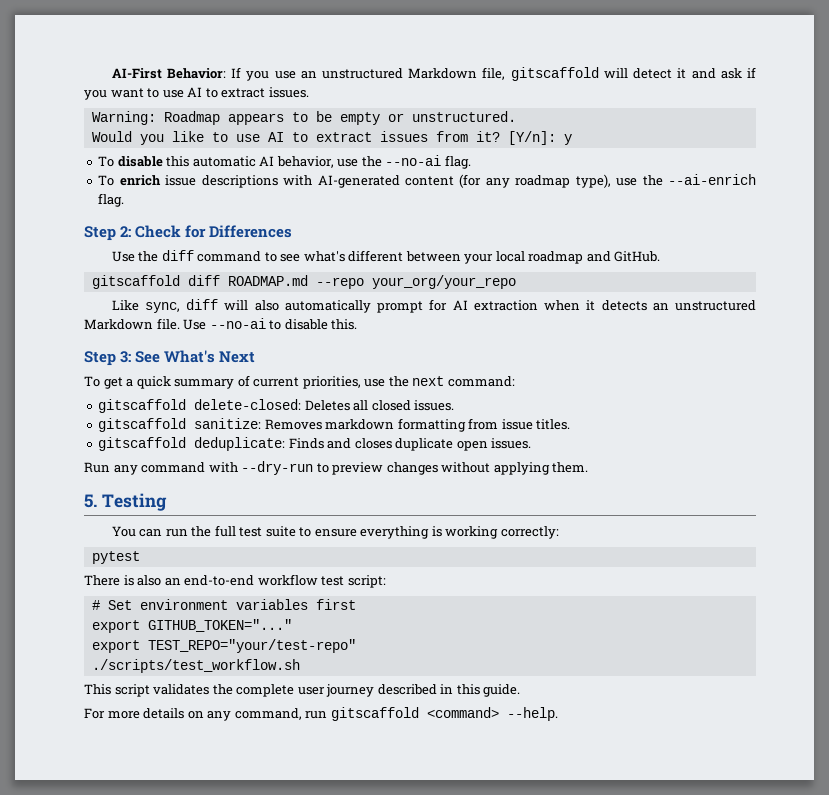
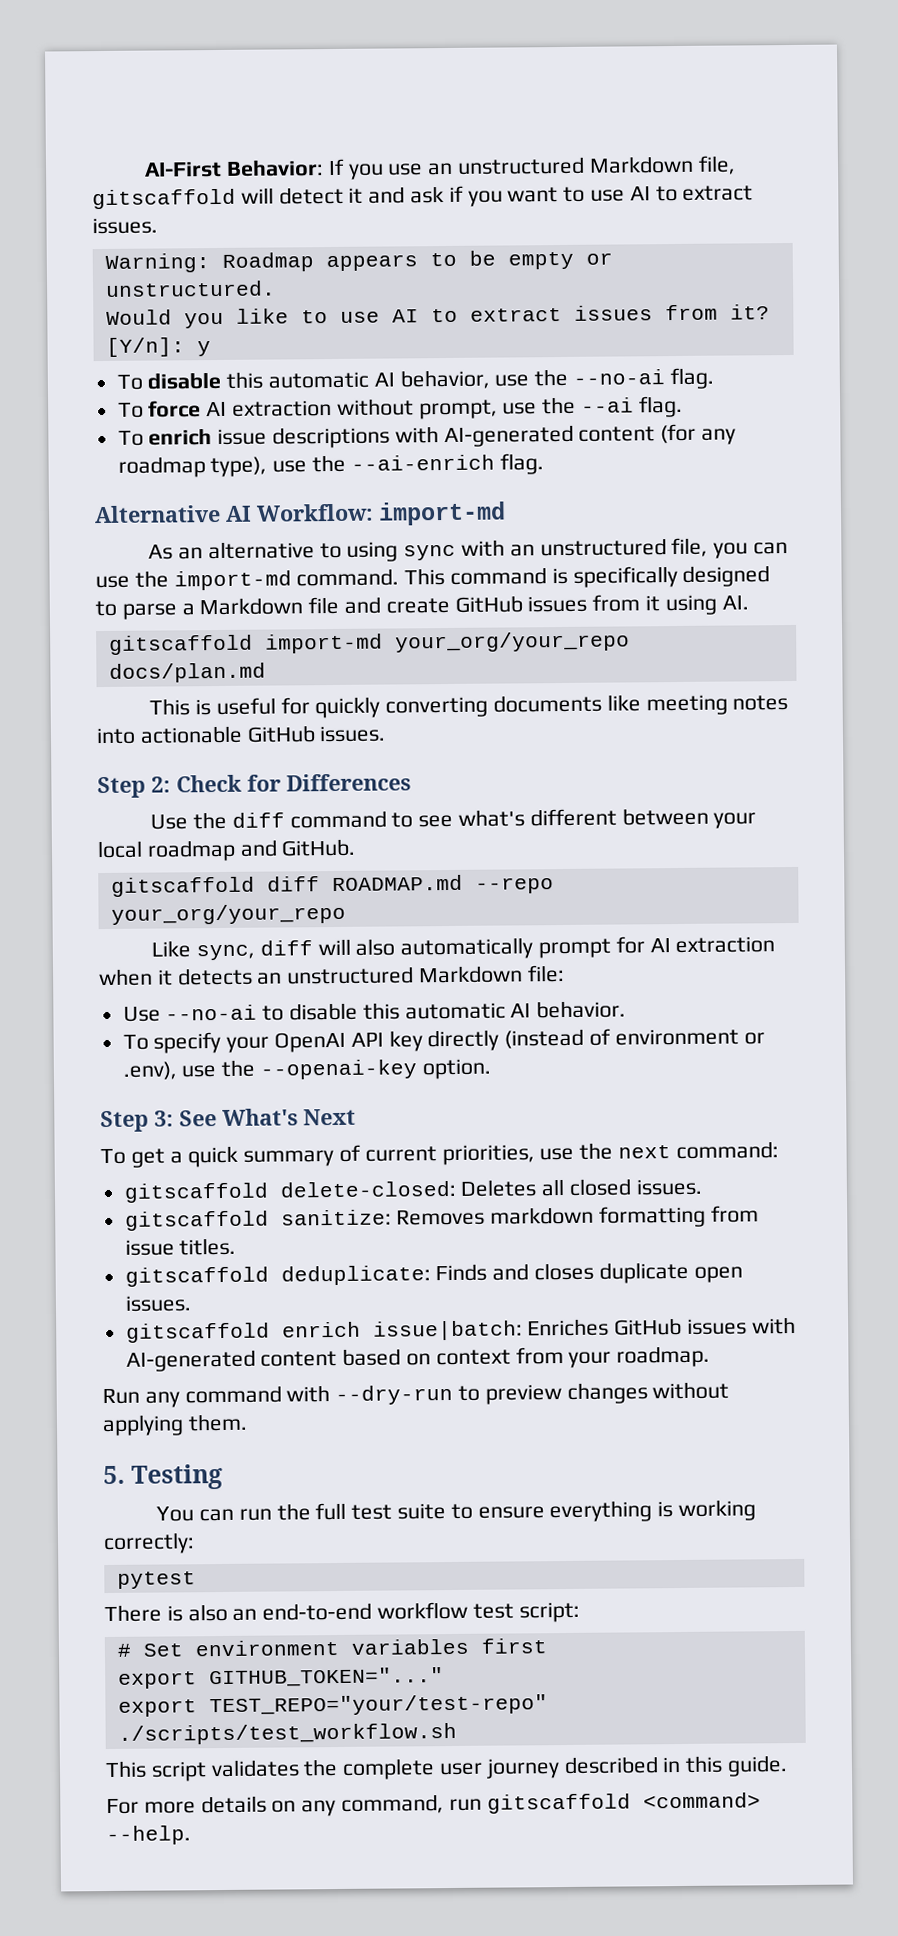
+ To force AI extraction without prompt, use the --ai flag.
+ Alternative AI Workflow: import-md
+ As an alternative to using sync with an unstructured file, you can use the import-md command. This command is specifically designed to parse a Markdown file and create GitHub issues from it using AI.
+ gitscaffold import-md your_org/your_repo docs/plan.md
+ This is useful for quickly converting documents like meeting notes into actionable GitHub issues.
- Like sync, diff will also automatically prompt for AI extraction when it detects an unstructured Markdown file. Use --no-ai to disable this.
+ Like sync, diff will also automatically prompt for AI extraction when it detects an unstructured Markdown file:
+ Use --no-ai to disable this automatic AI behavior.
+ To specify your OpenAI API key directly (instead of environment or .env), use the --openai-key option.
+ gitscaffold enrich issue|batch: Enriches GitHub issues with AI-generated content based on context from your roadmap.

